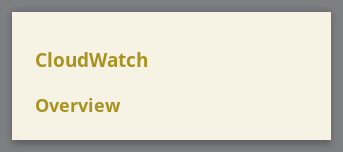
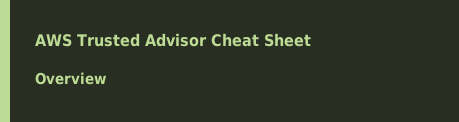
- CloudWatch
+ AWS Trusted Advisor Cheat Sheet

